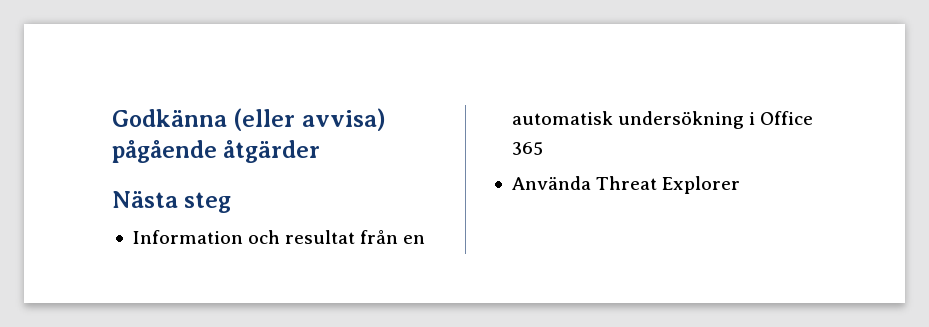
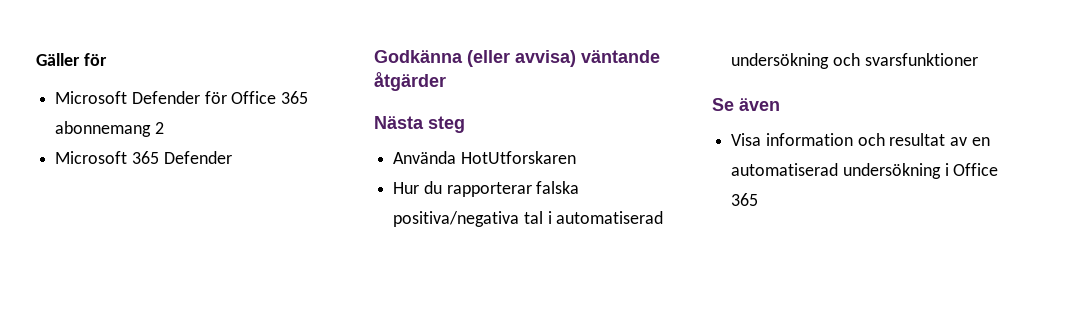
+ Gäller för
+ Microsoft Defender för Office 365 abonnemang 2
+ Microsoft 365 Defender
- Godkänna (eller avvisa) pågående åtgärder
+ Godkänna (eller avvisa) väntande åtgärder
- Information och resultat från en automatisk undersökning i Office 365
+ Använda HotUtforskaren
+ Hur du rapporterar falska positiva/negativa tal i automatiserad undersökning och svarsfunktioner
+ Se även
+ Visa information och resultat av en automatiserad undersökning i Office 365
- Använda Threat Explorer

